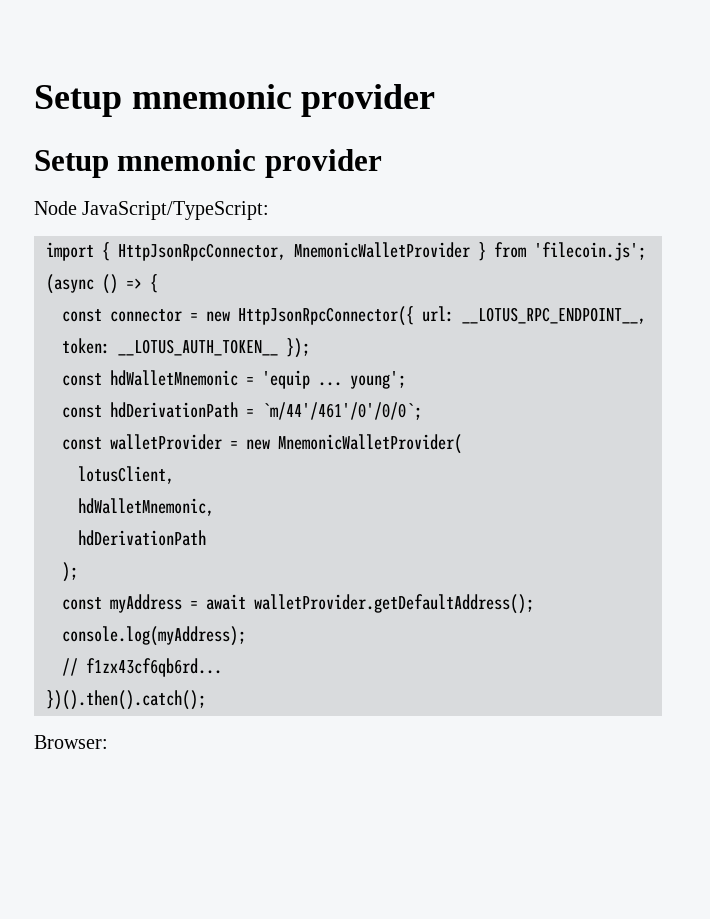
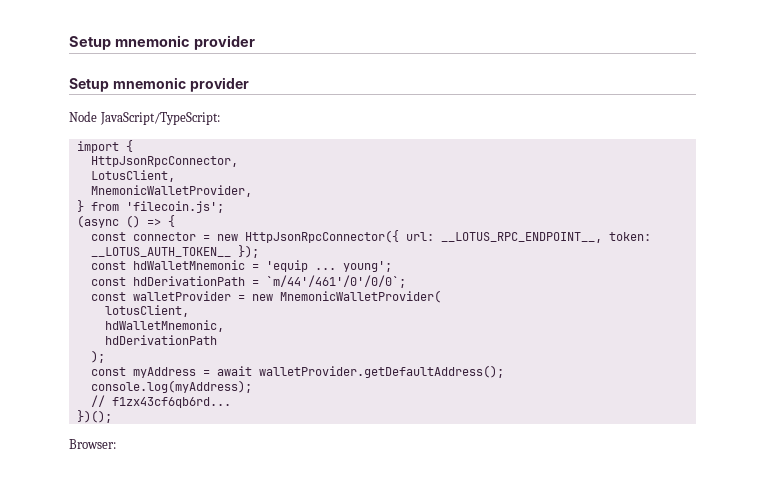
- import { HttpJsonRpcConnector, MnemonicWalletProvider } from 'filecoin.js';
+ import {
+ HttpJsonRpcConnector,
+ LotusClient,
+ MnemonicWalletProvider,
+ } from 'filecoin.js';
- })().then().catch();
+ })();

